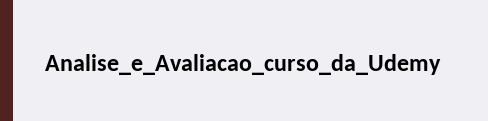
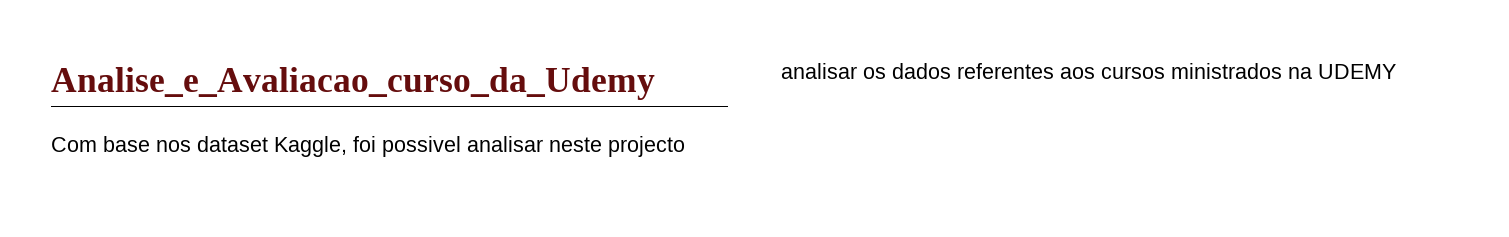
+ Com base nos dataset Kaggle, foi possivel analisar neste projecto analisar os dados referentes aos cursos ministrados na UDEMY

